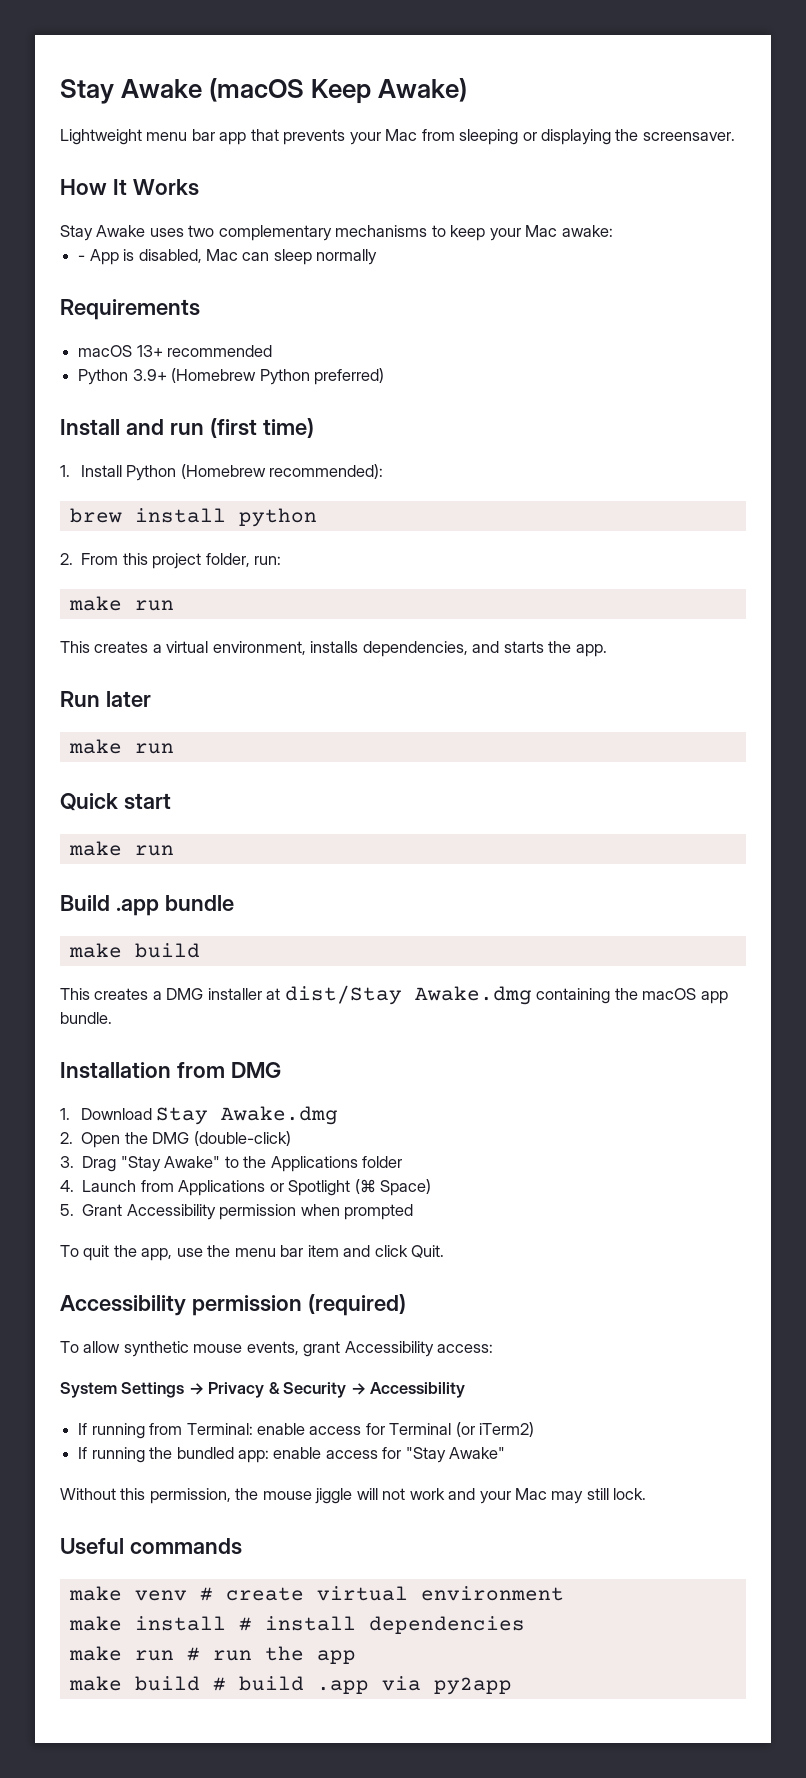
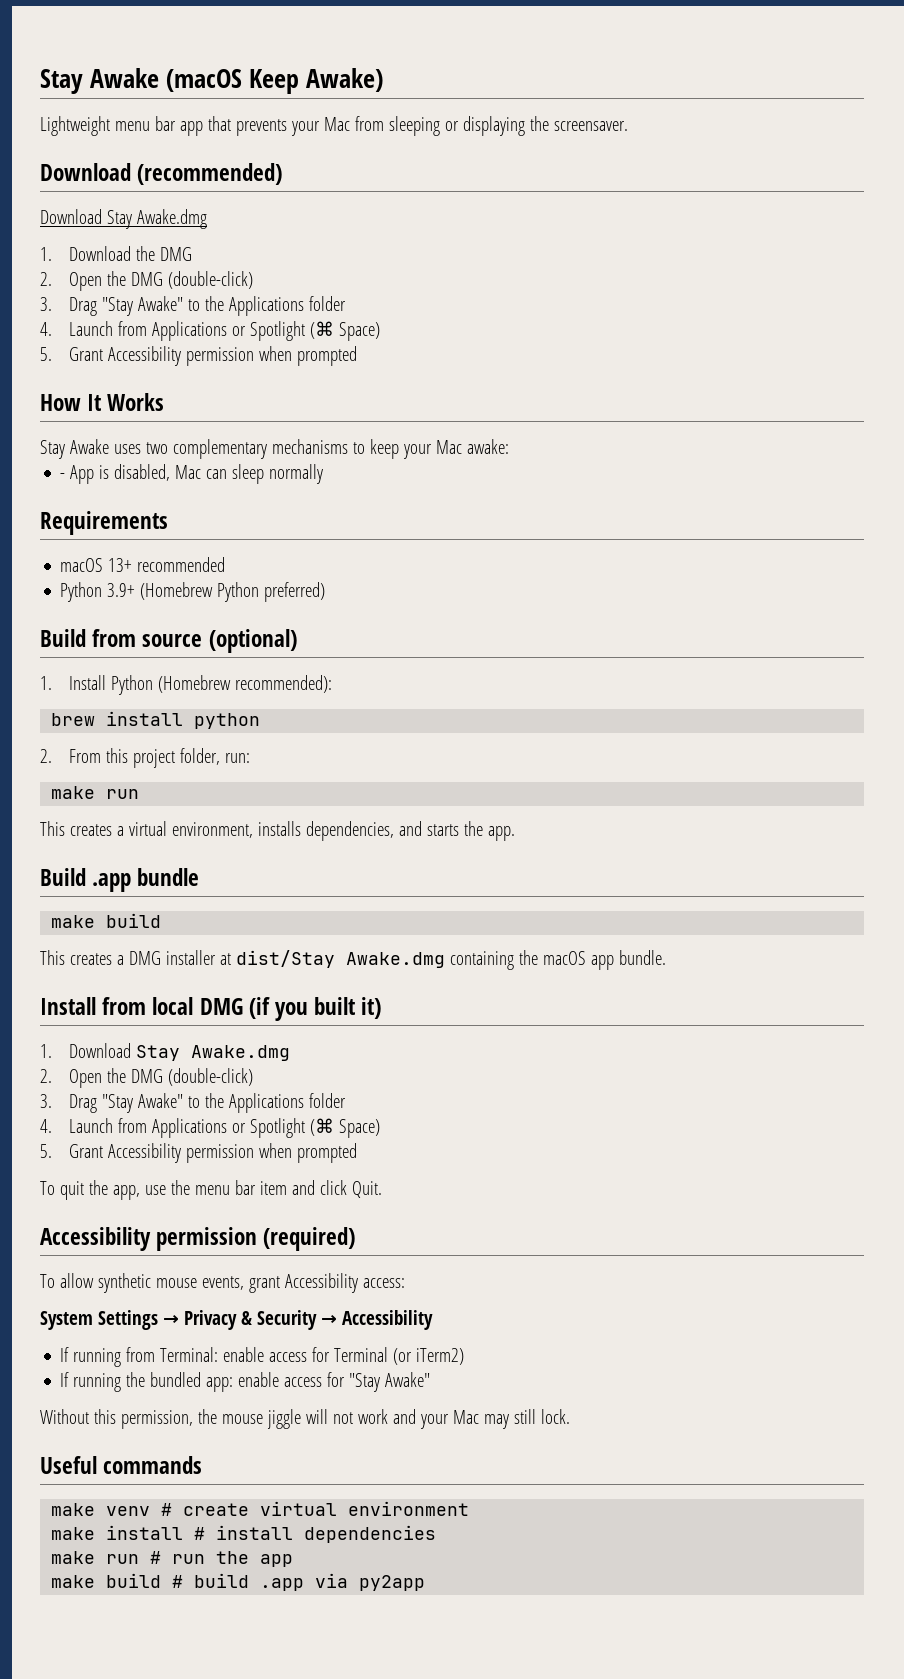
+ Download (recommended)
+ Download Stay Awake.dmg
+ 1. Download the DMG
+ 2. Open the DMG (double-click)
+ 3. Drag "Stay Awake" to the Applications folder
+ 4. Launch from Applications or Spotlight (⌘ Space)
+ 5. Grant Accessibility permission when prompted
- Install and run (first time)
+ Build from source (optional)
- Run later
- make run
- Quick start
- make run
- Installation from DMG
+ Install from local DMG (if you built it)

